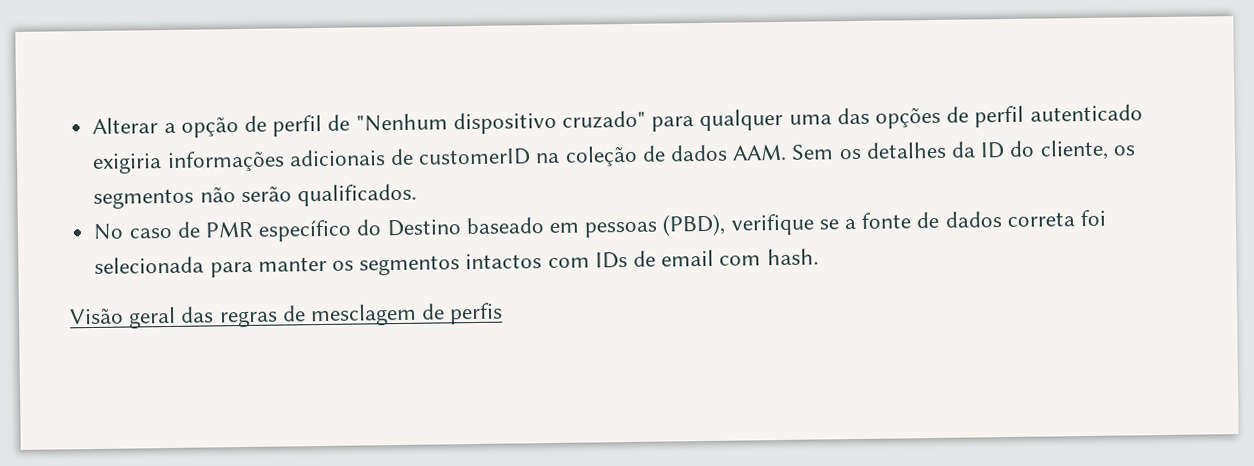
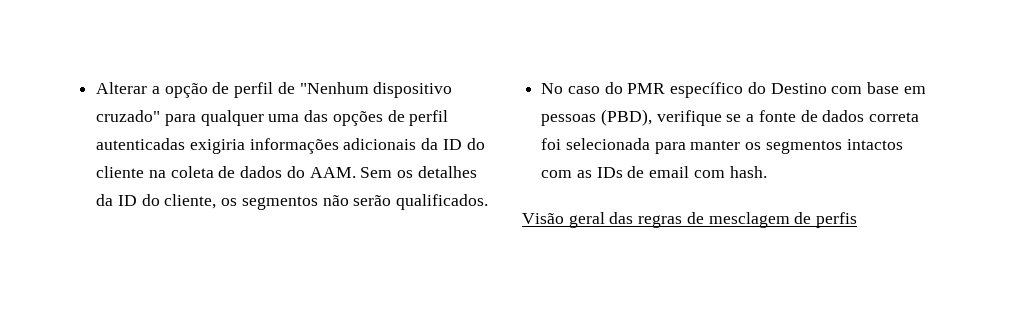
- Alterar a opção de perfil de "Nenhum dispositivo cruzado" para qualquer uma das opções de perfil autenticado exigiria informações adicionais de customerID na coleção de dados AAM. Sem os detalhes da ID do cliente, os segmentos não serão qualificados.
+ Alterar a opção de perfil de "Nenhum dispositivo cruzado" para qualquer uma das opções de perfil autenticadas exigiria informações adicionais da ID do cliente na coleta de dados do AAM. Sem os detalhes da ID do cliente, os segmentos não serão qualificados.
- No caso de PMR específico do Destino baseado em pessoas (PBD), verifique se a fonte de dados correta foi selecionada para manter os segmentos intactos com IDs de email com hash.
+ No caso do PMR específico do Destino com base em pessoas (PBD), verifique se a fonte de dados correta foi selecionada para manter os segmentos intactos com as IDs de email com hash.

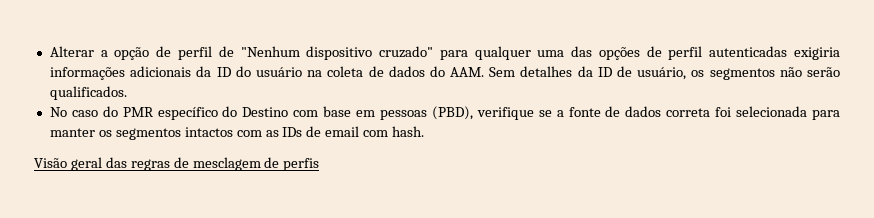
- Alterar a opção de perfil de "Nenhum dispositivo cruzado" para qualquer uma das opções de perfil autenticadas exigiria informações adicionais da ID do cliente na coleta de dados do AAM. Sem os detalhes da ID do cliente, os segmentos não serão qualificados.
+ Alterar a opção de perfil de "Nenhum dispositivo cruzado" para qualquer uma das opções de perfil autenticadas exigiria informações adicionais da ID do usuário na coleta de dados do AAM. Sem detalhes da ID de usuário, os segmentos não serão qualificados.

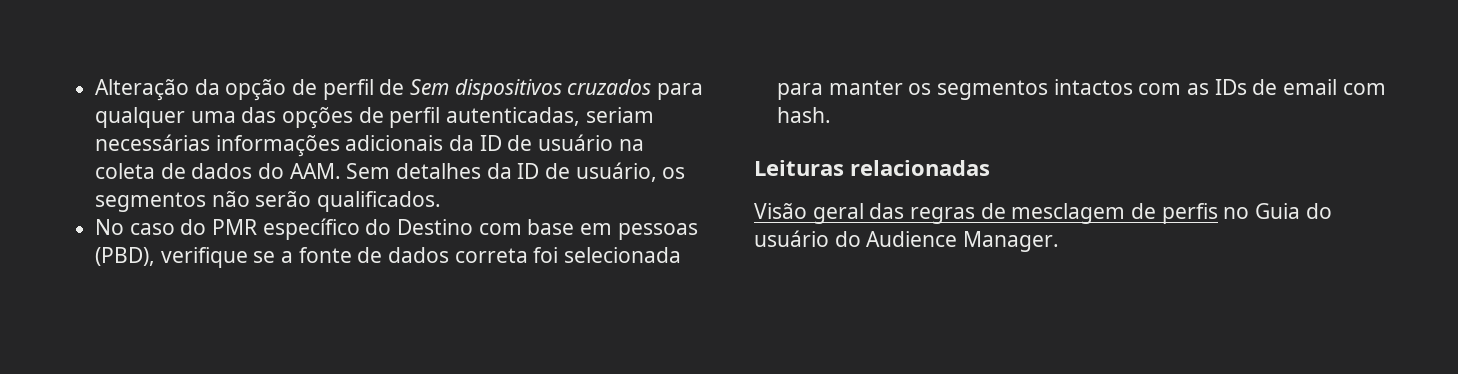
- Alterar a opção de perfil de "Nenhum dispositivo cruzado" para qualquer uma das opções de perfil autenticadas exigiria informações adicionais da ID do usuário na coleta de dados do AAM. Sem detalhes da ID de usuário, os segmentos não serão qualificados.
+ Alteração da opção de perfil de Sem dispositivos cruzados para qualquer uma das opções de perfil autenticadas, seriam necessárias informações adicionais da ID de usuário na coleta de dados do AAM. Sem detalhes da ID de usuário, os segmentos não serão qualificados.
+ Leituras relacionadas
- Visão geral das regras de mesclagem de perfis
+ Visão geral das regras de mesclagem de perfis no Guia do usuário do Audience Manager.

